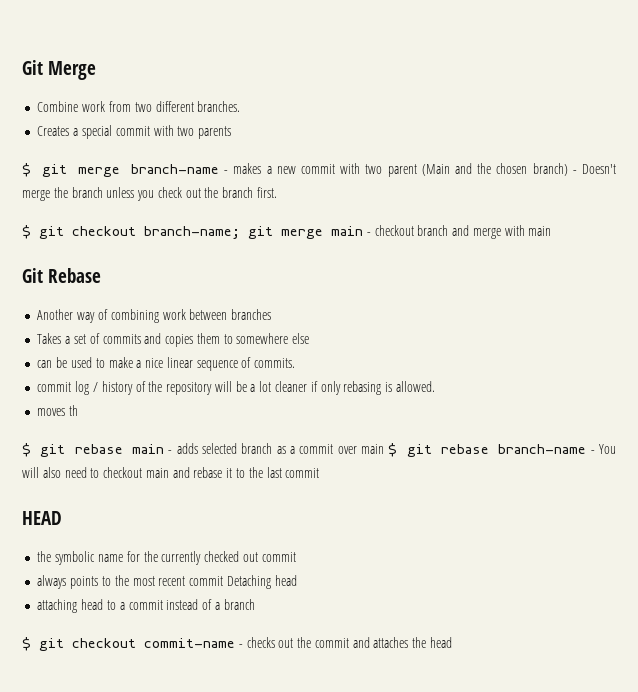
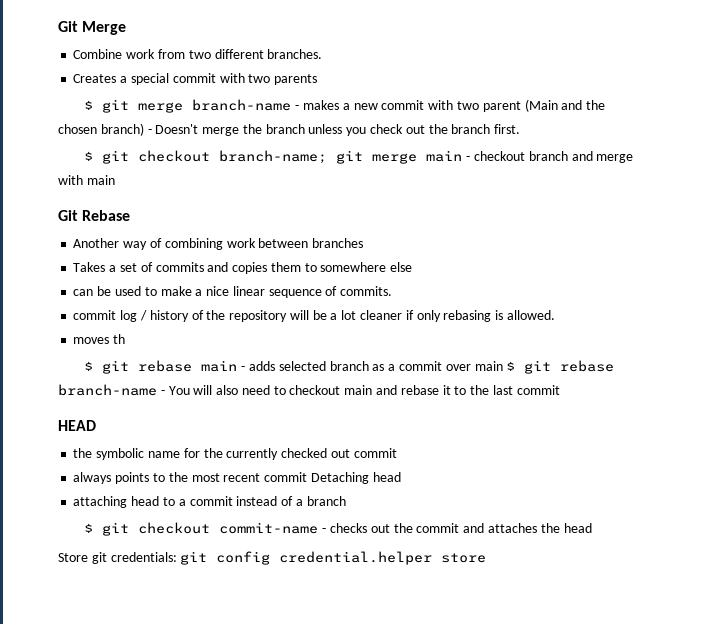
+ Store git credentials: git config credential.helper store

